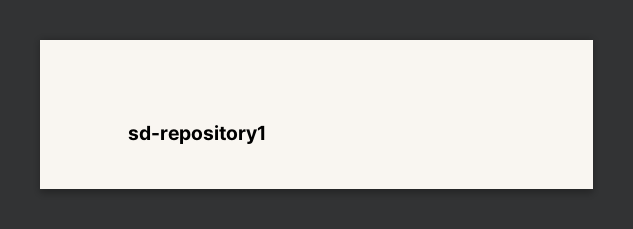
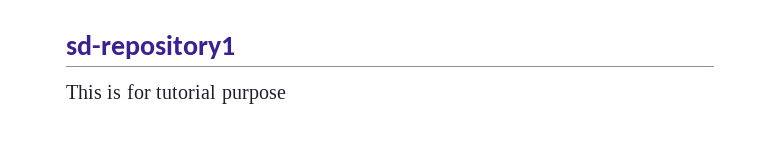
+ This is for tutorial purpose

